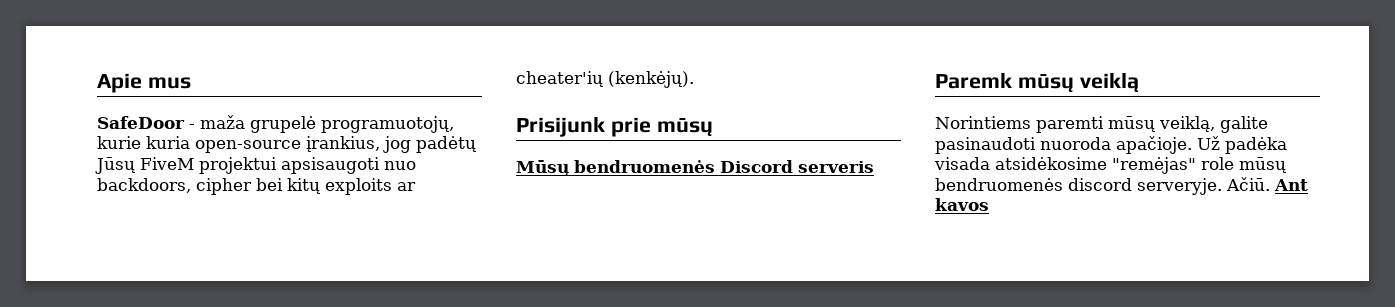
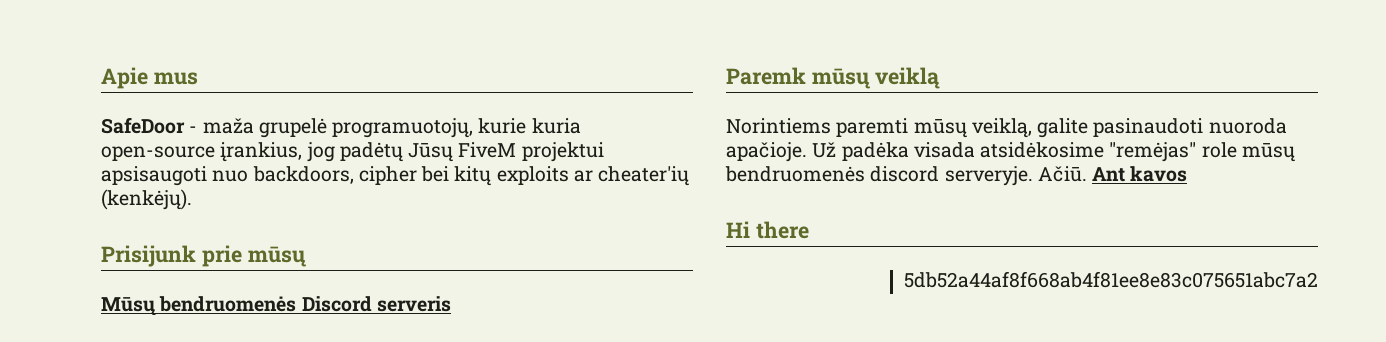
+ Hi there
+ 5db52a44af8f668ab4f81ee8e83c075651abc7a2

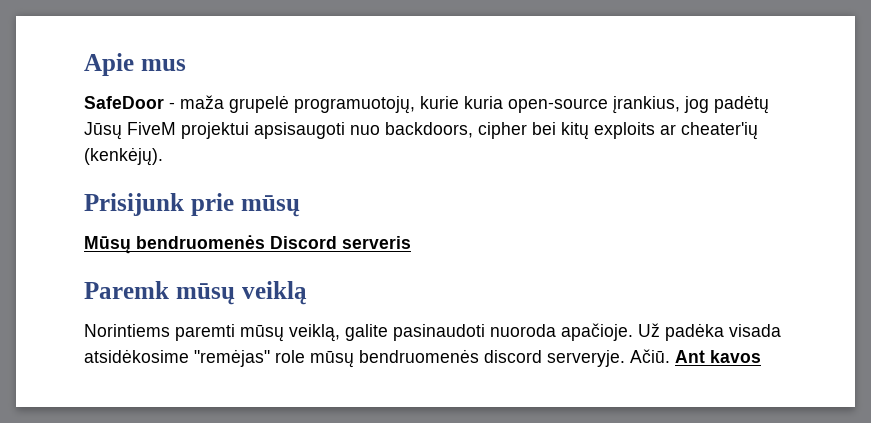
- Hi there
- 5db52a44af8f668ab4f81ee8e83c075651abc7a2

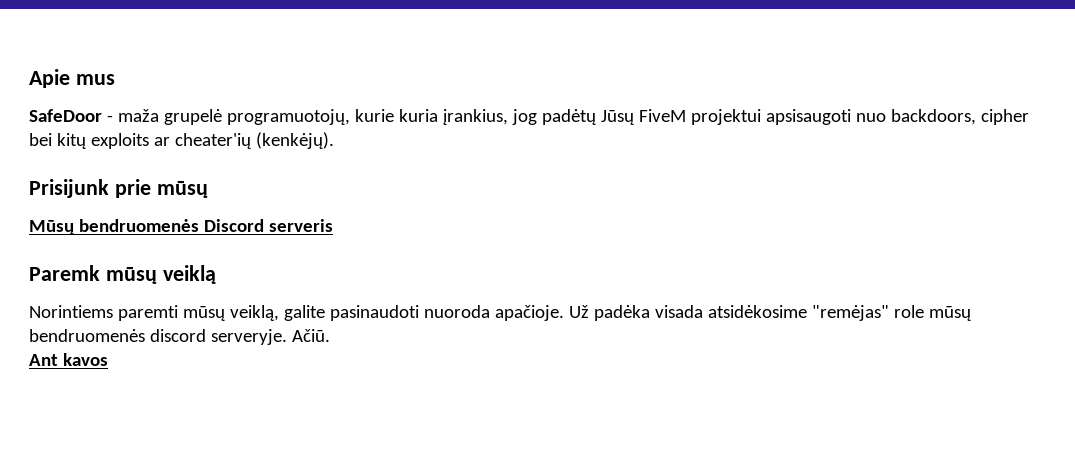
- SafeDoor - maža grupelė programuotojų, kurie kuria open-source įrankius, jog padėtų Jūsų FiveM projektui apsisaugoti nuo backdoors, cipher bei kitų exploits ar cheater'ių (kenkėjų).
+ SafeDoor - maža grupelė programuotojų, kurie kuria įrankius, jog padėtų Jūsų FiveM projektui apsisaugoti nuo backdoors, cipher bei kitų exploits ar cheater'ių (kenkėjų).
- Ačiū. Ant kavos
+ Ačiū.
+ Ant kavos

